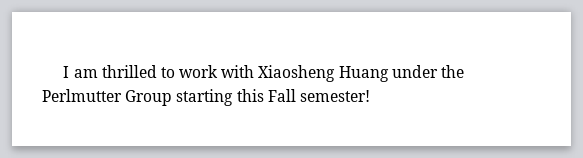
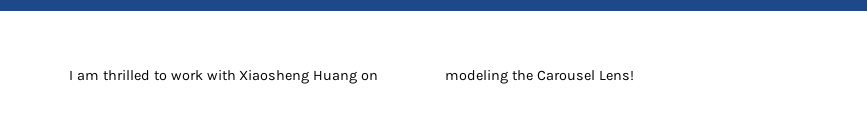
- I am thrilled to work with Xiaosheng Huang under the Perlmutter Group starting this Fall semester!
+ I am thrilled to work with Xiaosheng Huang on modeling the Carousel Lens!

